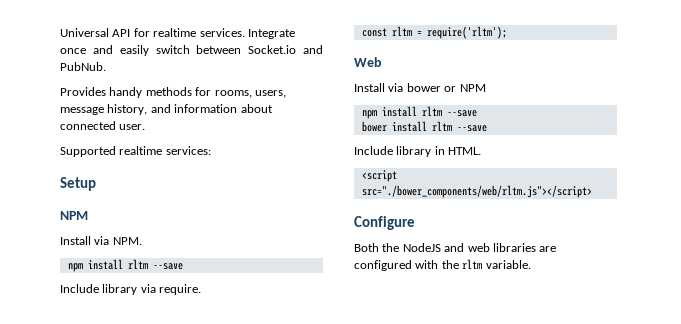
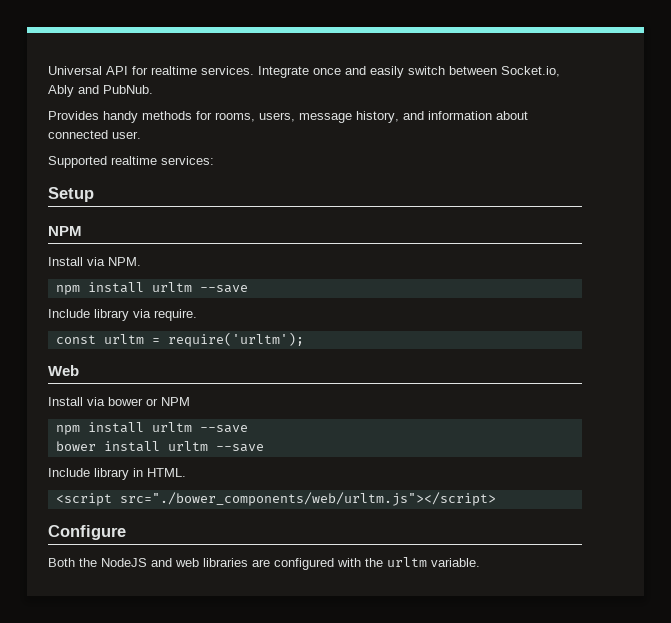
- Integrate once and easily switch between Socket.io and PubNub.
+ Integrate once and easily switch between Socket.io, Ably and PubNub.
  Install via NPM.
- npm install rltm --save
+ npm install urltm --save
- const rltm = require('rltm');
+ const urltm = require('urltm');
  Install via bower or NPM
- npm install rltm --save
+ npm install urltm --save
- bower install rltm --save
+ bower install urltm --save
- <script src="./bower_components/web/rltm.js"></script>
+ <script src="./bower_components/web/urltm.js"></script>
- Both the NodeJS and web libraries are configured with the rltm variable.
+ Both the NodeJS and web libraries are configured with the urltm variable.

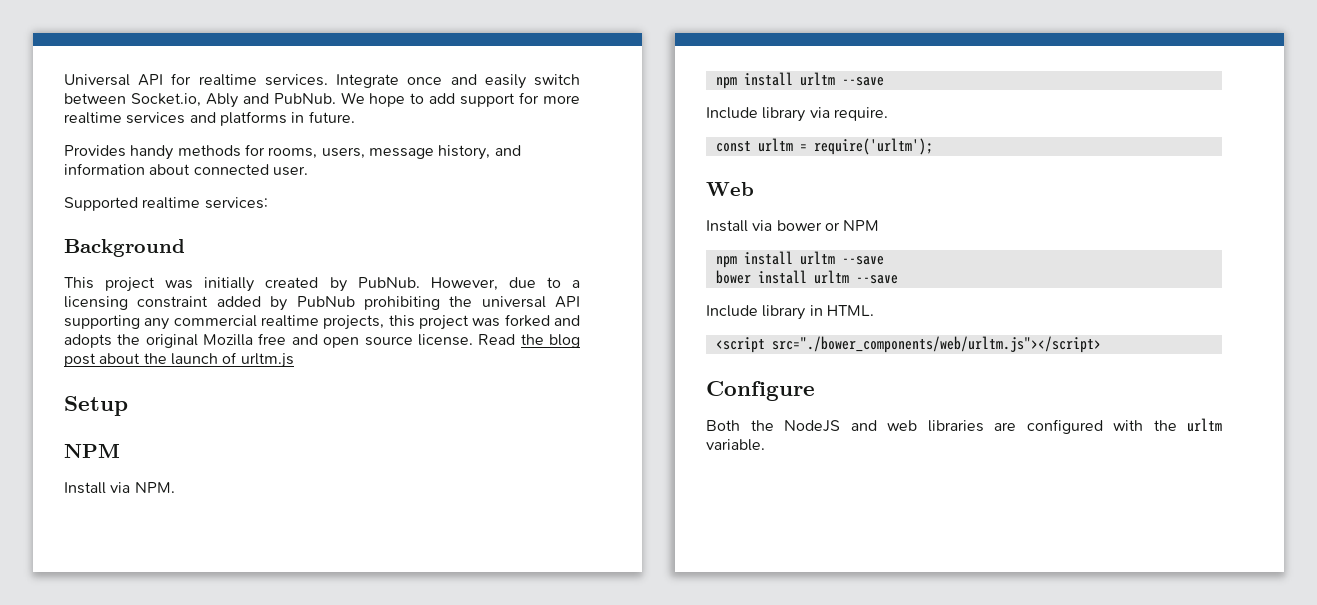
+ We hope to add support for more realtime services and platforms in future.
+ Background
+ This project was initially created by PubNub. However, due to a licensing constraint added by PubNub prohibiting the universal API supporting any commercial realtime projects, this project was forked and adopts the original Mozilla free and open source license. Read the blog post about the launch of urltm.js

